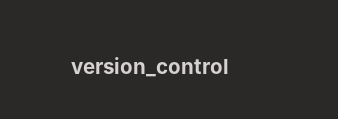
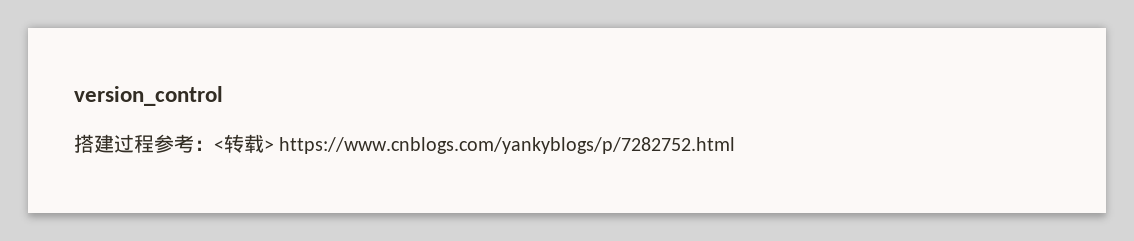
+ 搭建过程参考：<转载> https://www.cnblogs.com/yankyblogs/p/7282752.html

